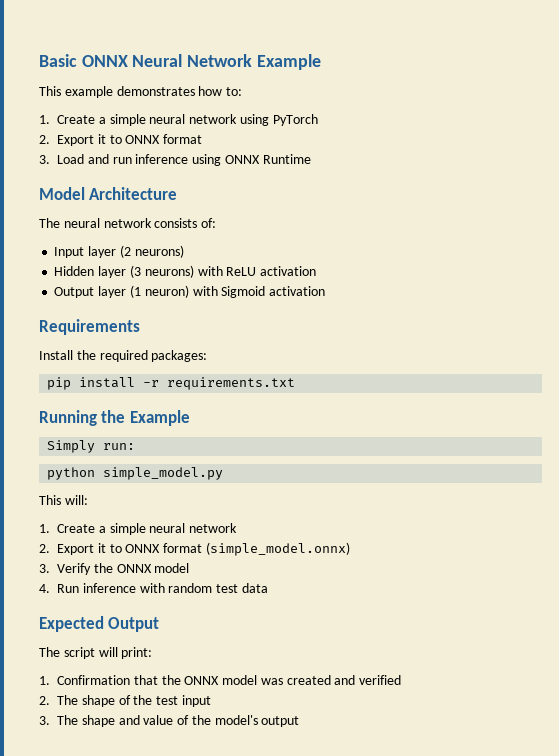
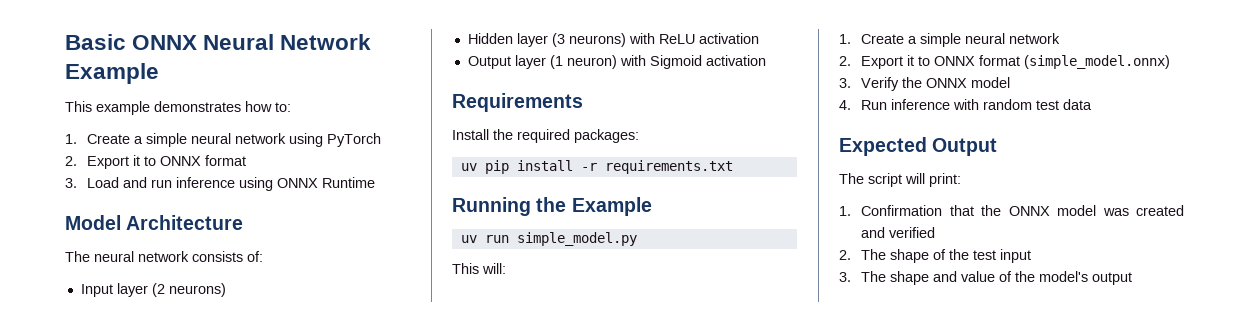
- pip install -r requirements.txt
+ uv pip install -r requirements.txt
- Simply run:
- python simple_model.py
+ uv run simple_model.py

